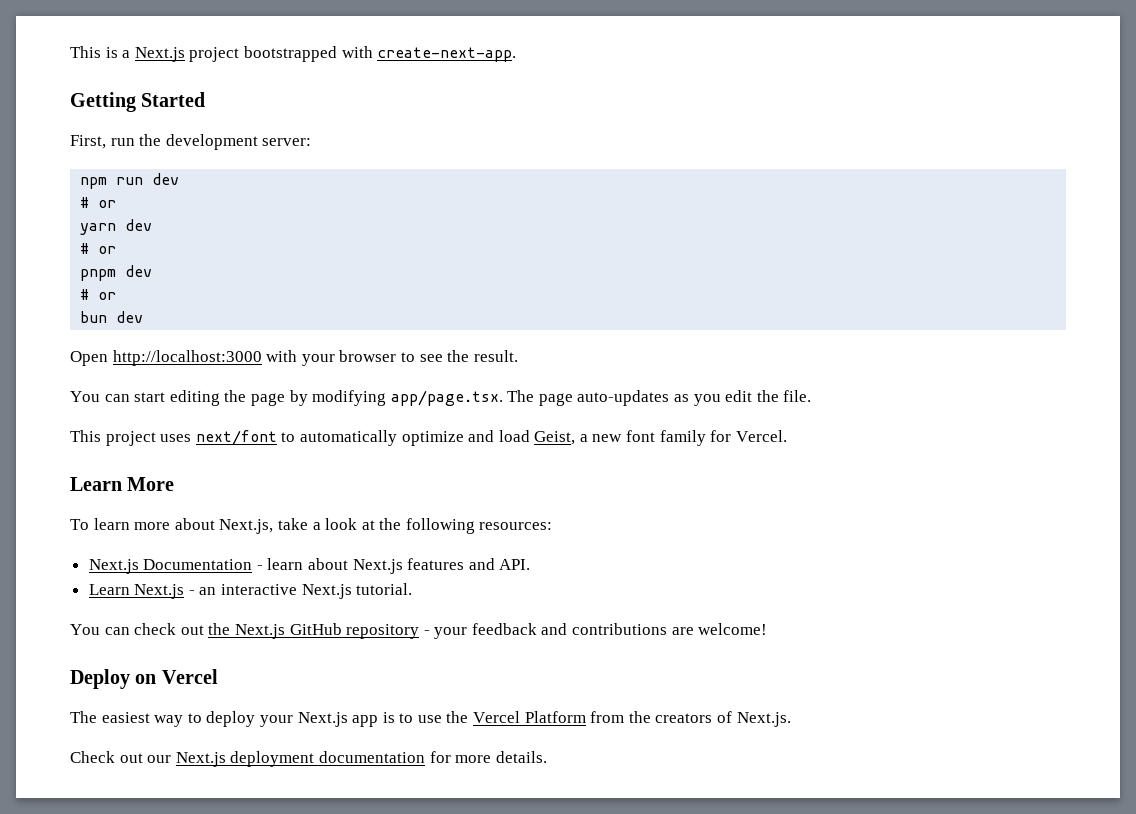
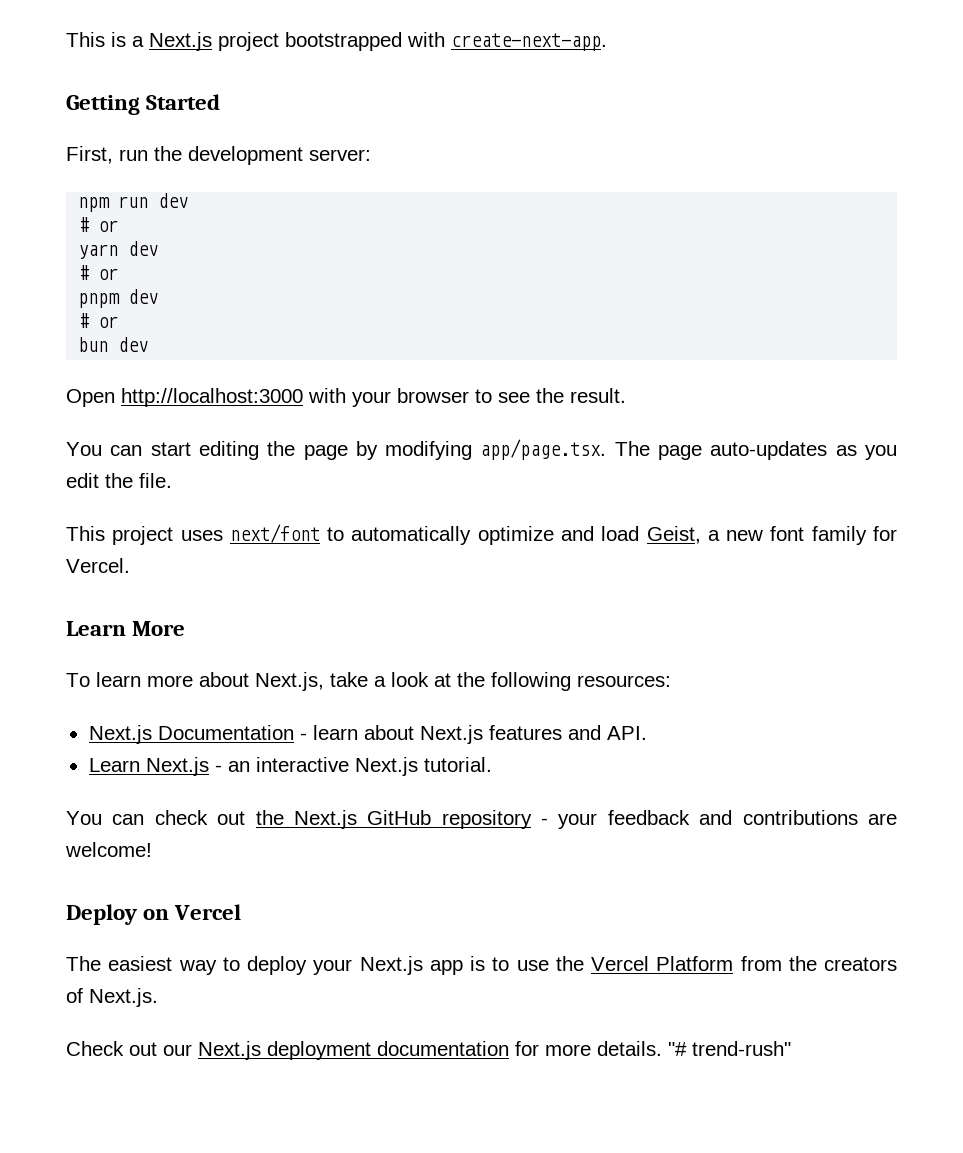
+ "# trend-rush"

